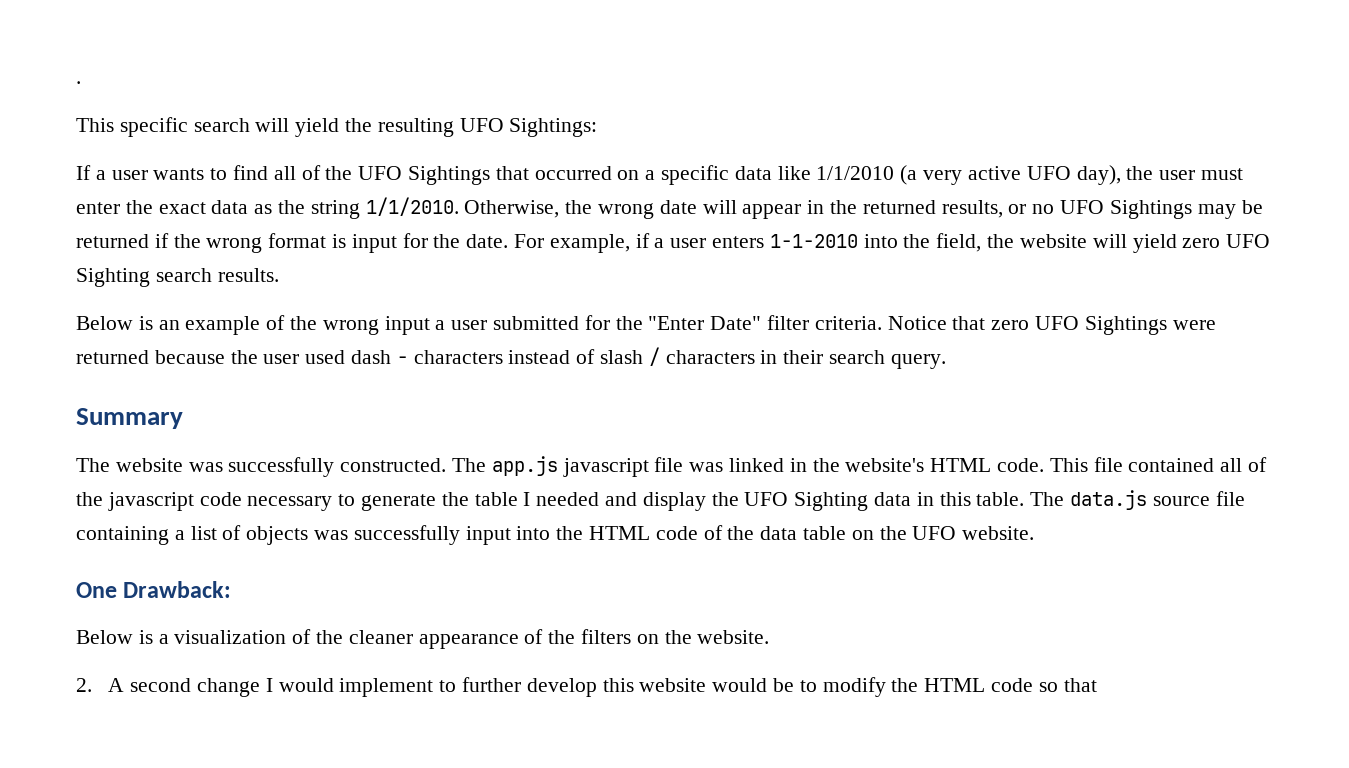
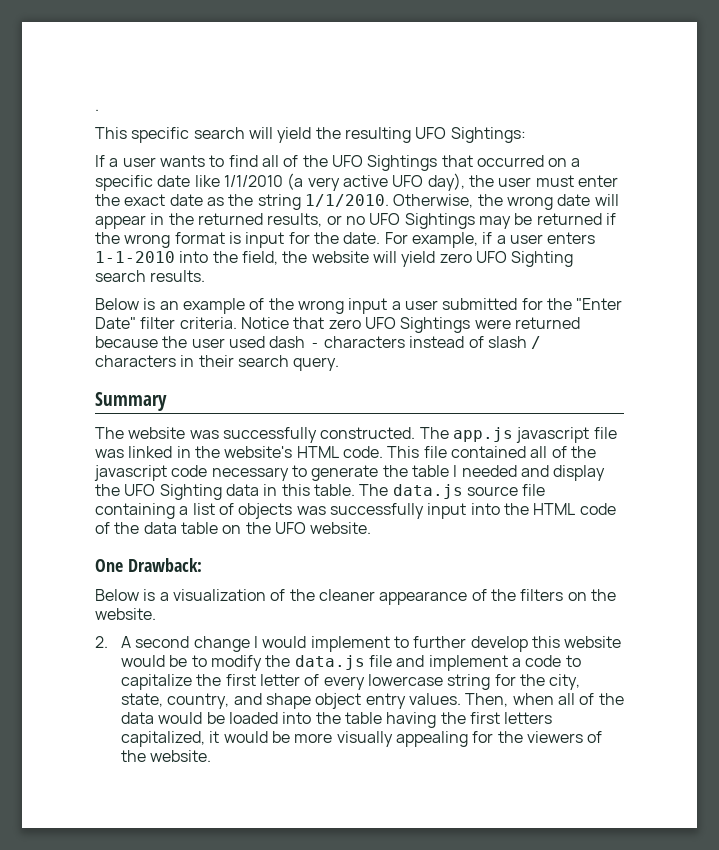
- If a user wants to find all of the UFO Sightings that occurred on a specific data like 1/1/2010 (a very active UFO day), the user must enter the exact data as the string 1/1/2010.
+ If a user wants to find all of the UFO Sightings that occurred on a specific date like 1/1/2010 (a very active UFO day), the user must enter the exact date as the string 1/1/2010.
- 2. A second change I would implement to further develop this website would be to modify the HTML code so that
+ 2. A second change I would implement to further develop this website would be to modify the data.js file and implement a code to capitalize the first letter of every lowercase string for the city, state, country, and shape object entry values. Then, when all of the data would be loaded into the table having the first letters capitalized, it would be more visually appealing for the viewers of the website.

